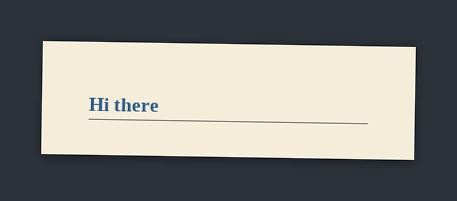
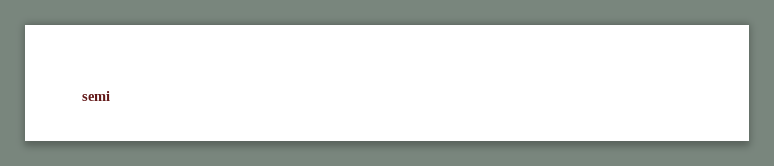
- Hi there
+ semi

